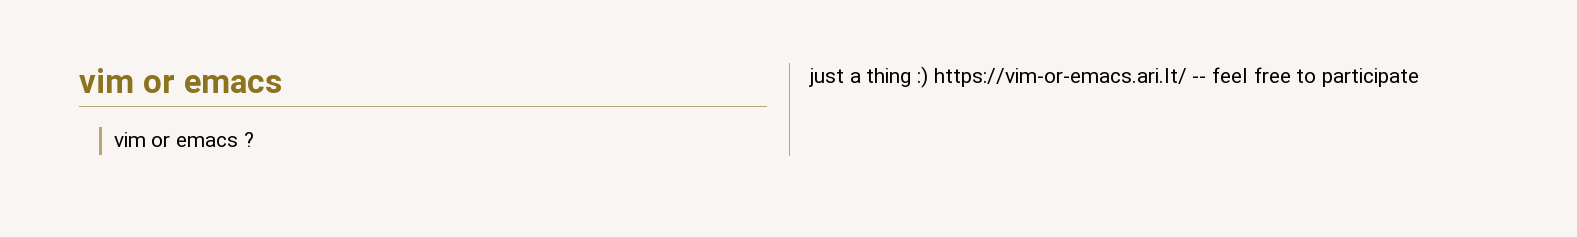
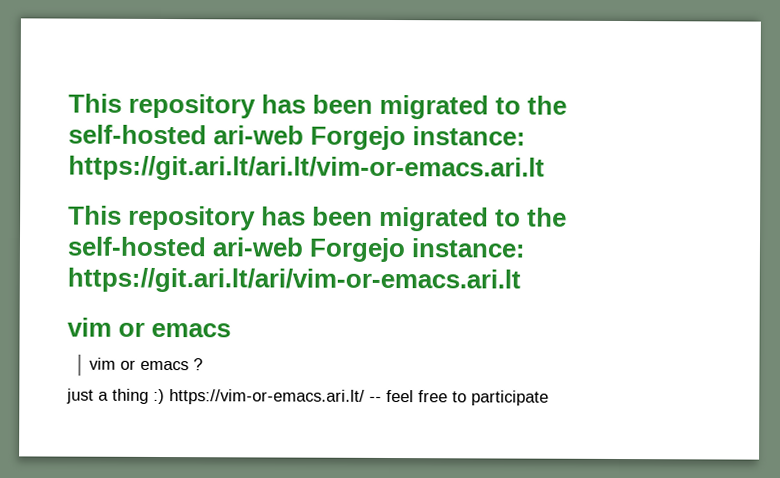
+ This repository has been migrated to the self-hosted ari-web Forgejo instance: https://git.ari.lt/ari.lt/vim-or-emacs.ari.lt
+ This repository has been migrated to the self-hosted ari-web Forgejo instance: https://git.ari.lt/ari/vim-or-emacs.ari.lt

